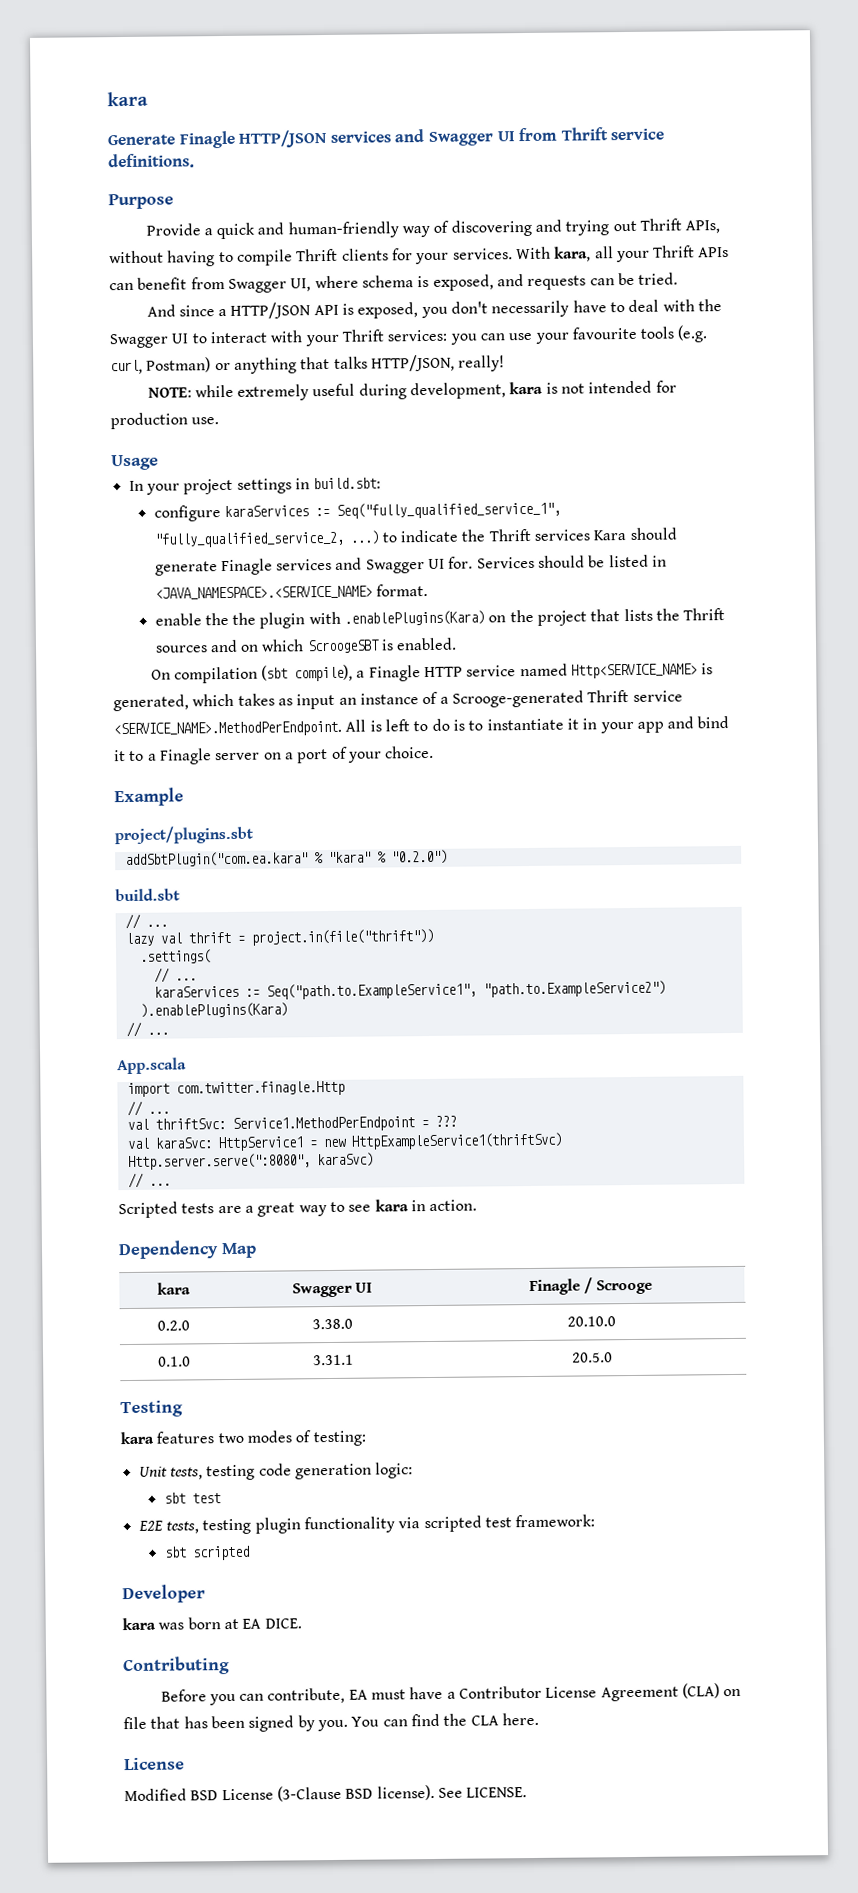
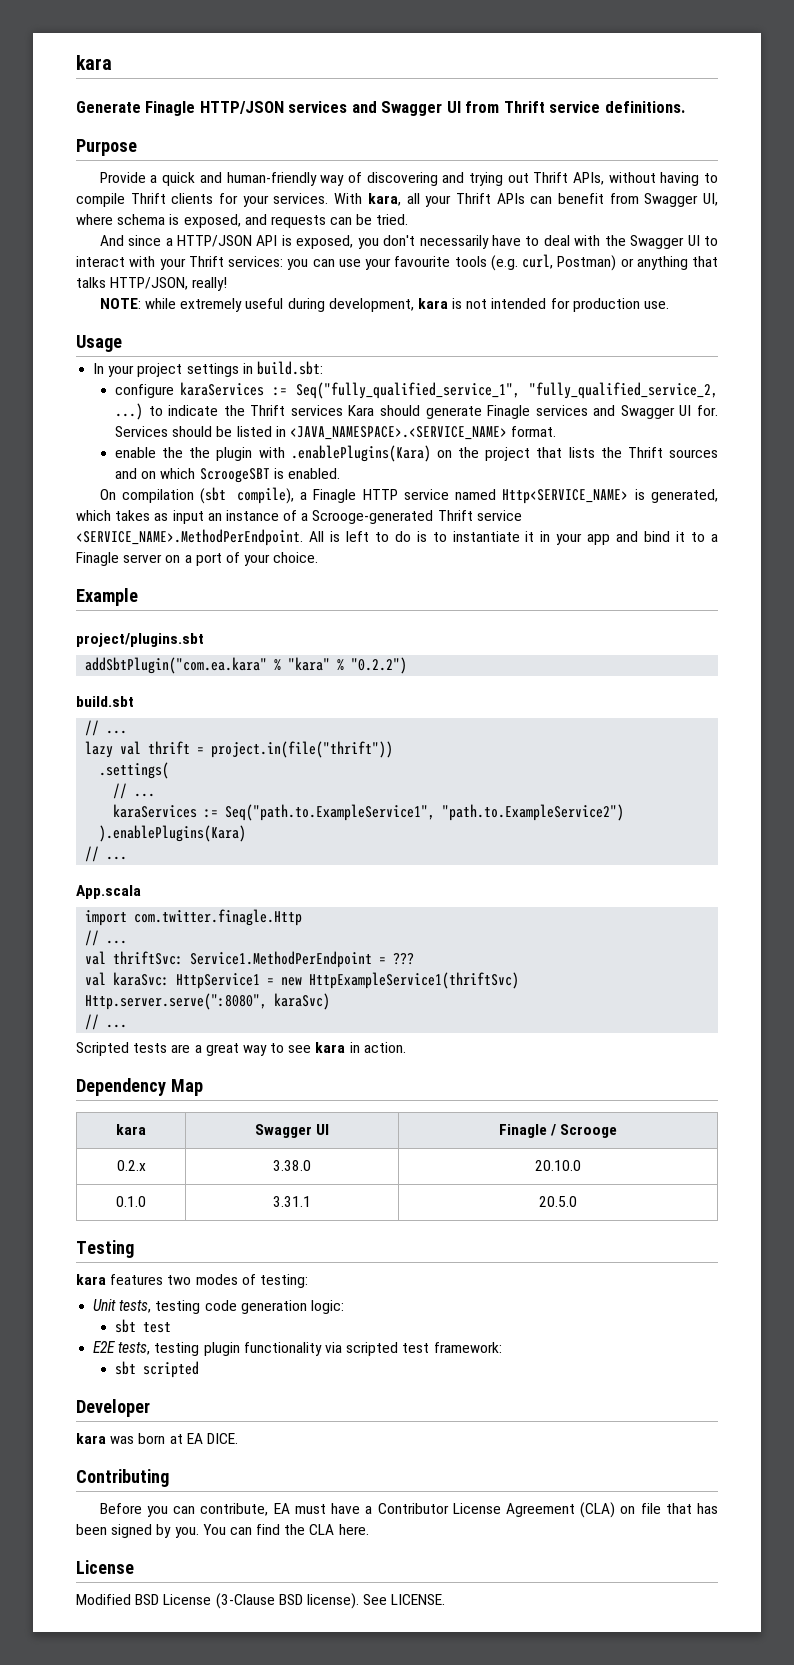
- addSbtPlugin("com.ea.kara" % "kara" % "0.2.0")
+ addSbtPlugin("com.ea.kara" % "kara" % "0.2.2")
- 0.2.0 | 3.38.0 | 20.10.0
+ 0.2.x | 3.38.0 | 20.10.0

